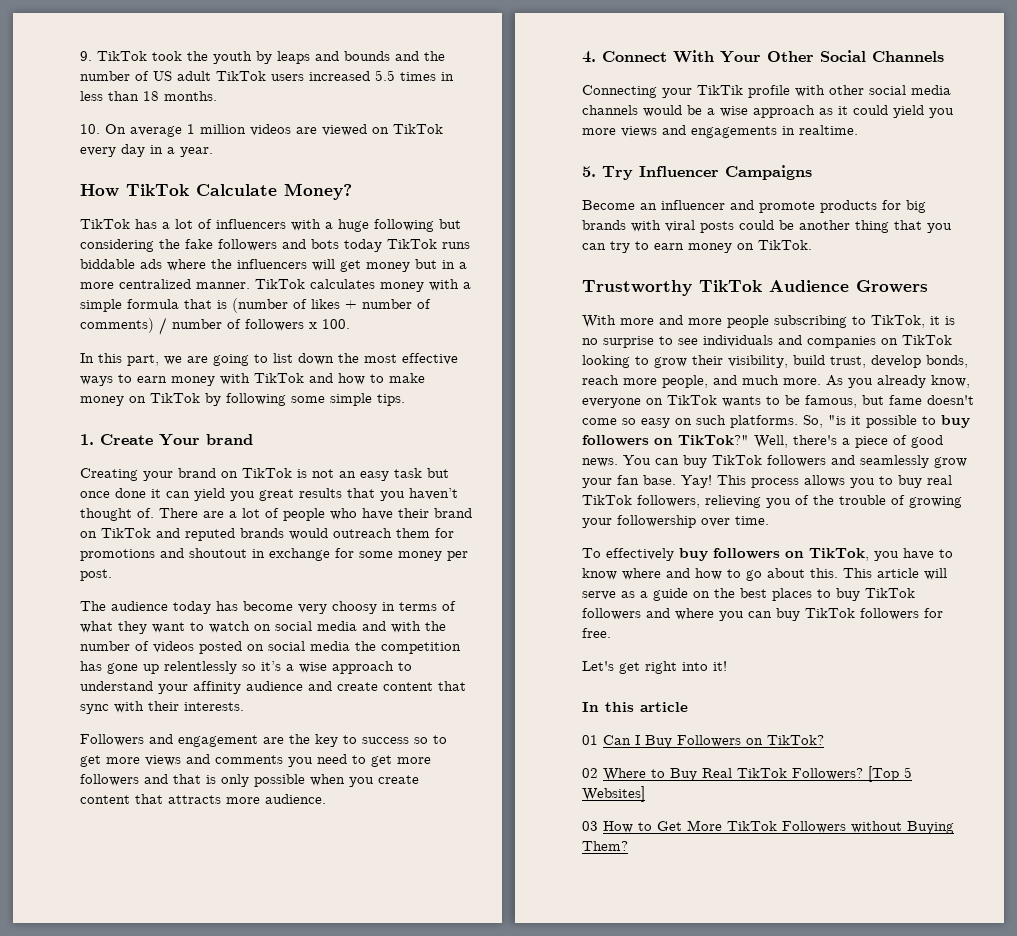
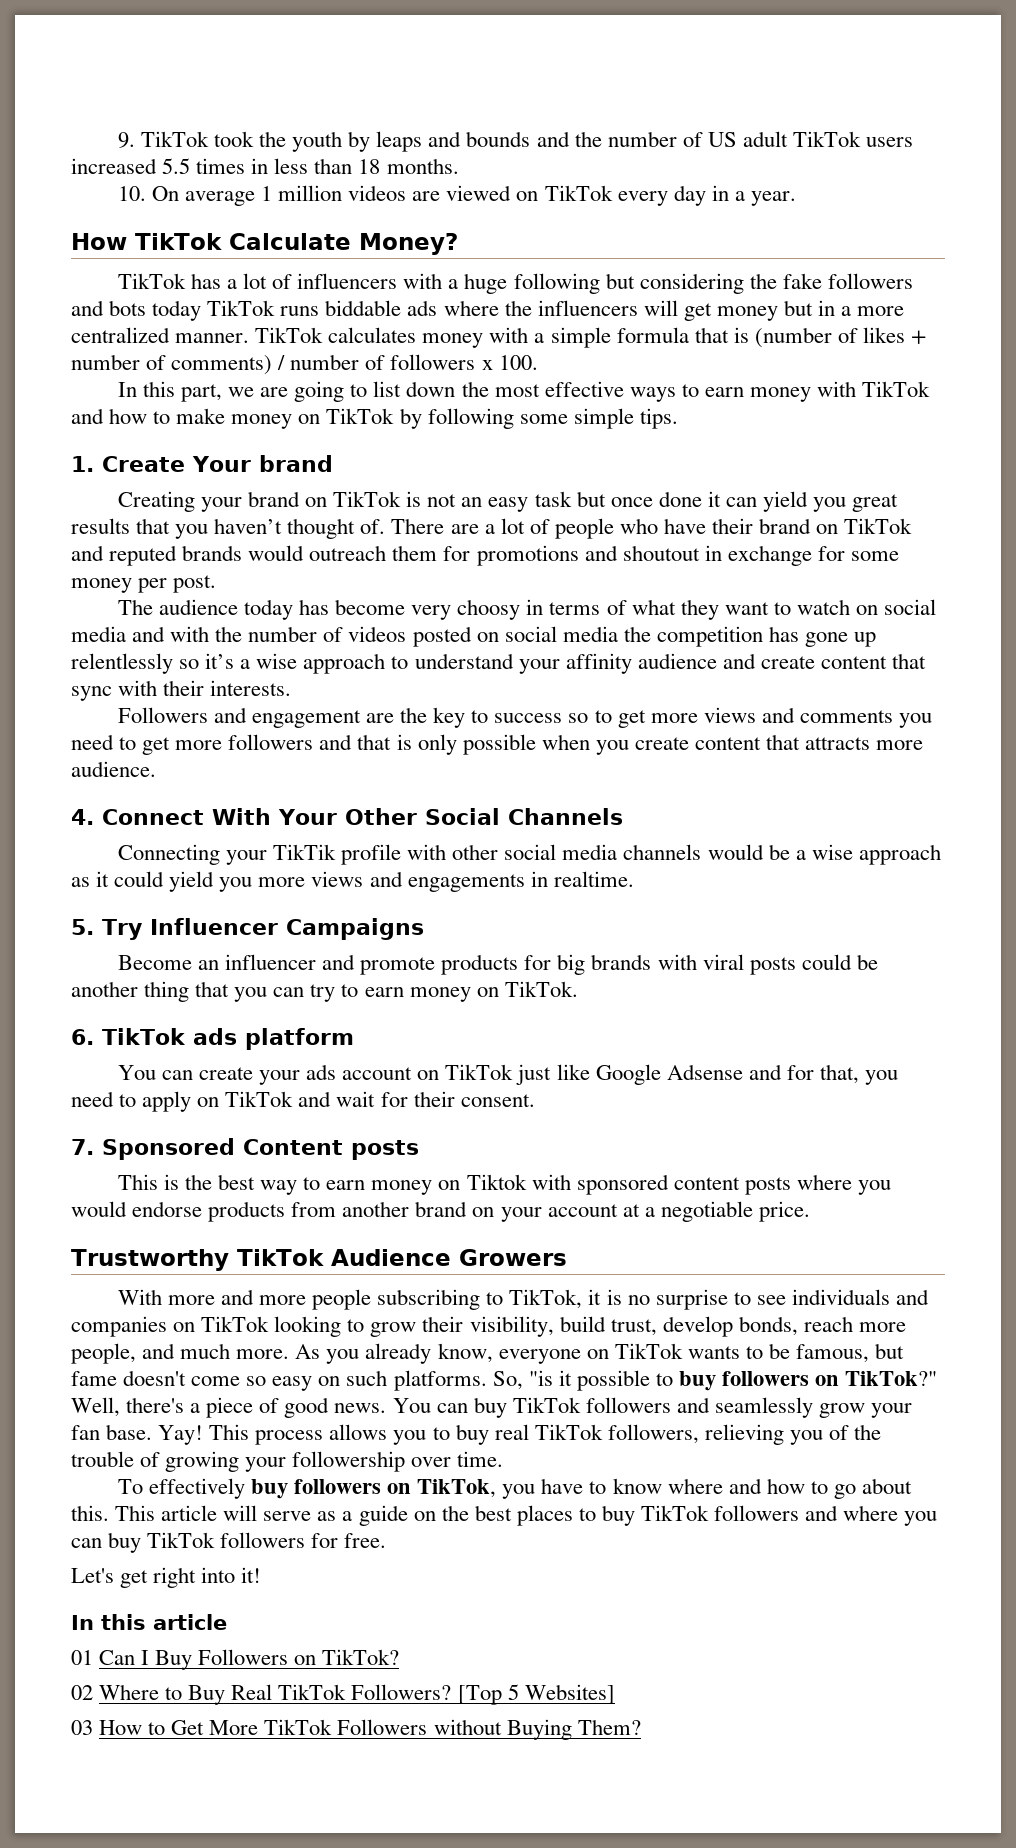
+ 6. TikTok ads platform
+ You can create your ads account on TikTok just like Google Adsense and for that, you need to apply on TikTok and wait for their consent.
+ 7. Sponsored Content posts
+ This is the best way to earn money on Tiktok with sponsored content posts where you would endorse products from another brand on your account at a negotiable price.

